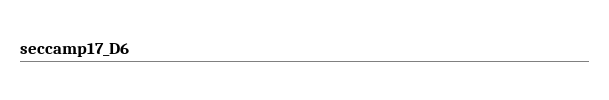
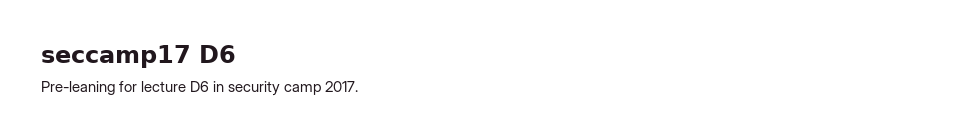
- seccamp17_D6
+ seccamp17 D6
+ Pre-leaning for lecture D6 in security camp 2017.

